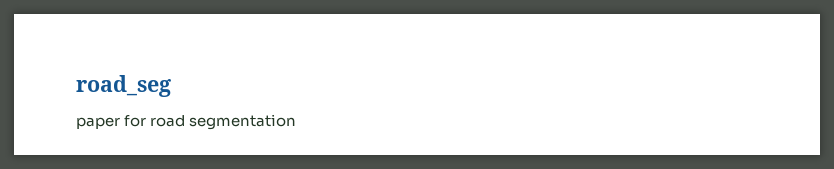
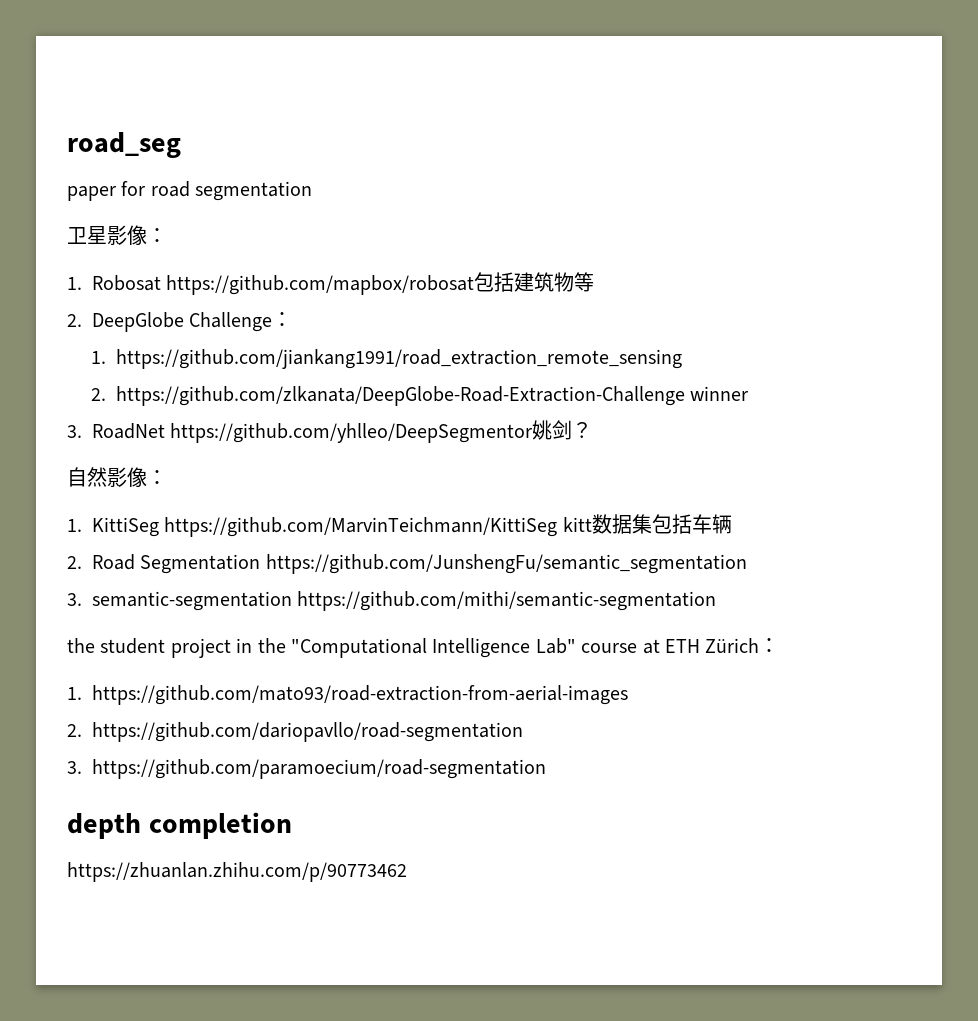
+ 卫星影像：
+ 1. Robosat https://github.com/mapbox/robosat包括建筑物等
+ 2. DeepGlobe Challenge：
+ 1. https://github.com/jiankang1991/road_extraction_remote_sensing
+ 2. https://github.com/zlkanata/DeepGlobe-Road-Extraction-Challenge winner
+ 3. RoadNet https://github.com/yhlleo/DeepSegmentor姚剑？
+ 自然影像：
+ 1. KittiSeg https://github.com/MarvinTeichmann/KittiSeg kitt数据集包括车辆
+ 2. Road Segmentation https://github.com/JunshengFu/semantic_segmentation
+ 3. semantic-segmentation https://github.com/mithi/semantic-segmentation
+ the student project in the "Computational Intelligence Lab" course at ETH Zürich：
+ 1. https://github.com/mato93/road-extraction-from-aerial-images
+ 2. https://github.com/dariopavllo/road-segmentation
+ 3. https://github.com/paramoecium/road-segmentation
+ depth completion
+ https://zhuanlan.zhihu.com/p/90773462

